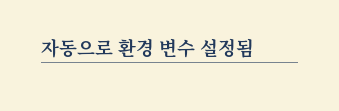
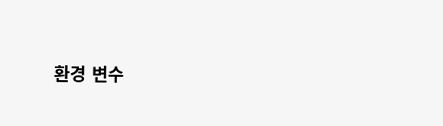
- 자동으로 환경 변수 설정됨
+ 환경 변수

